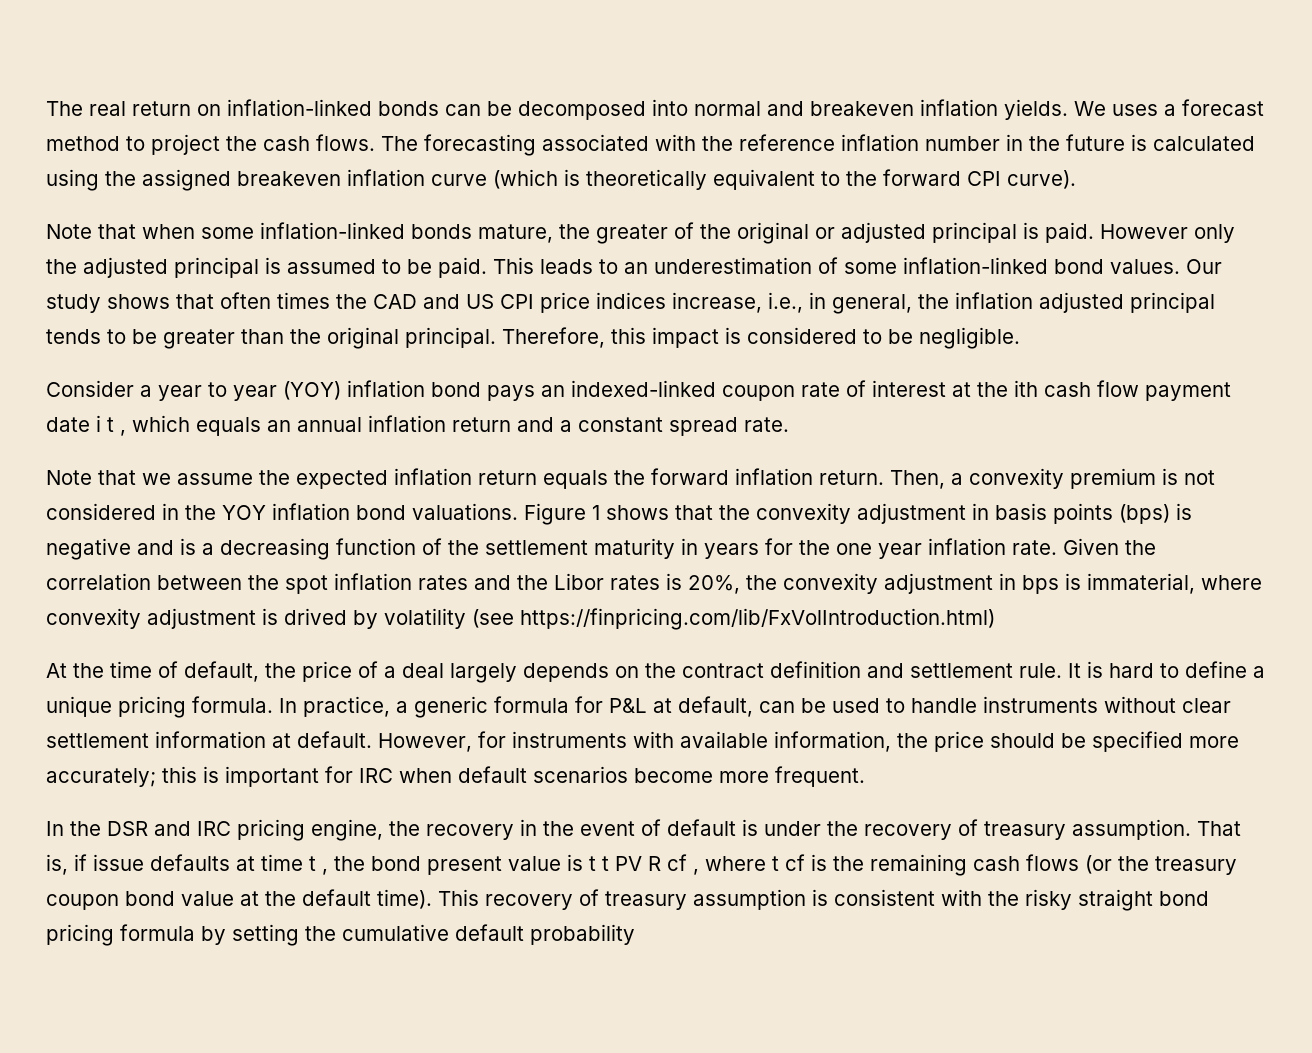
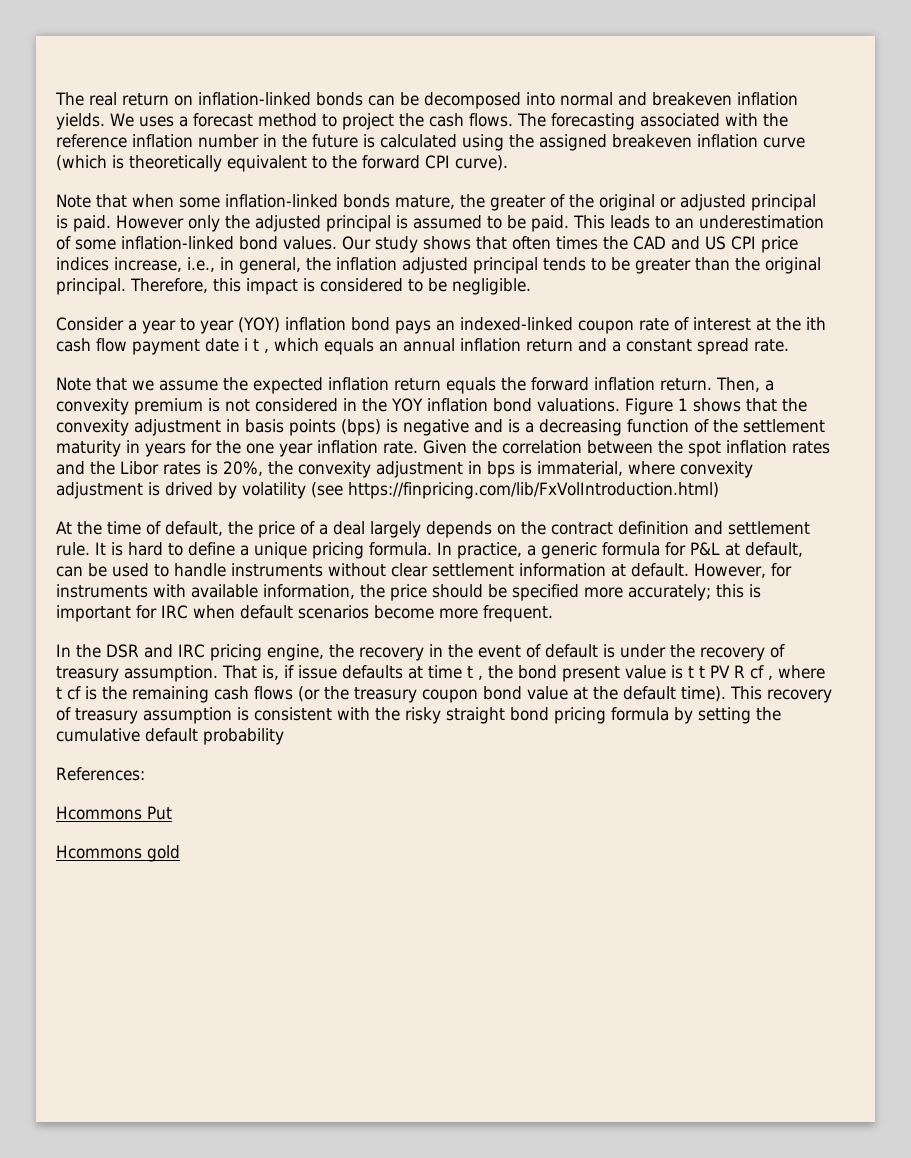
+ References:
+ Hcommons Put
+ Hcommons gold

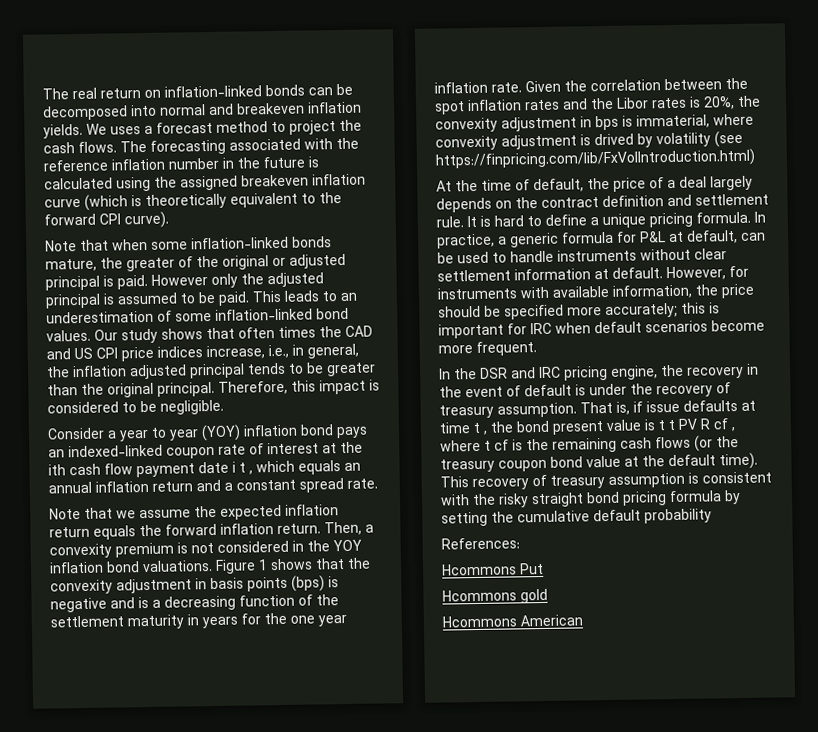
+ Hcommons American

